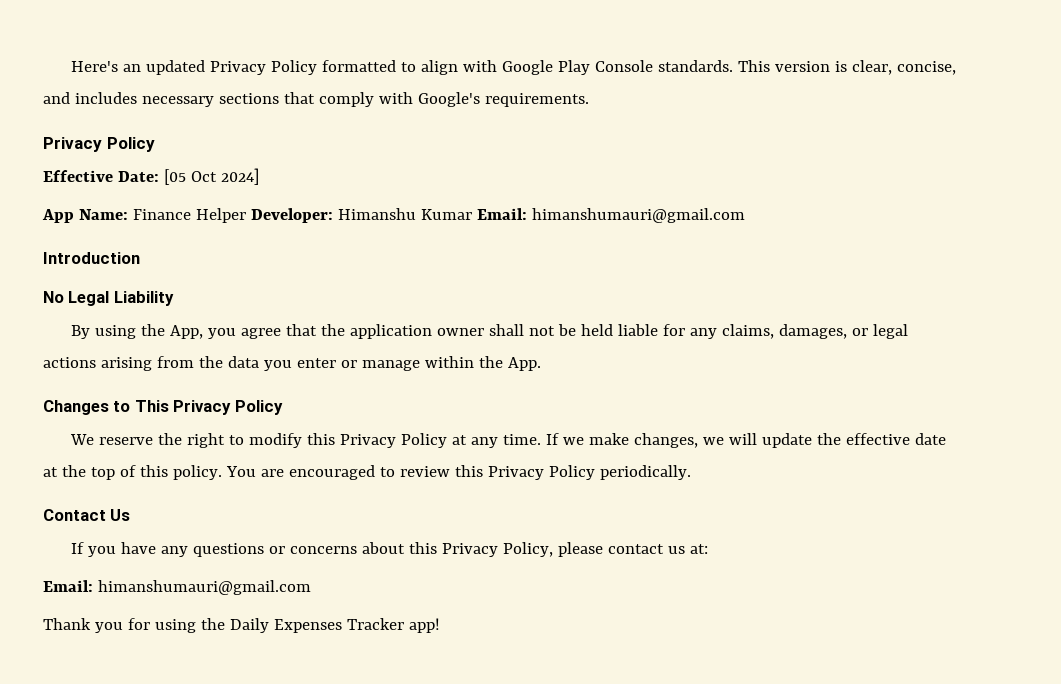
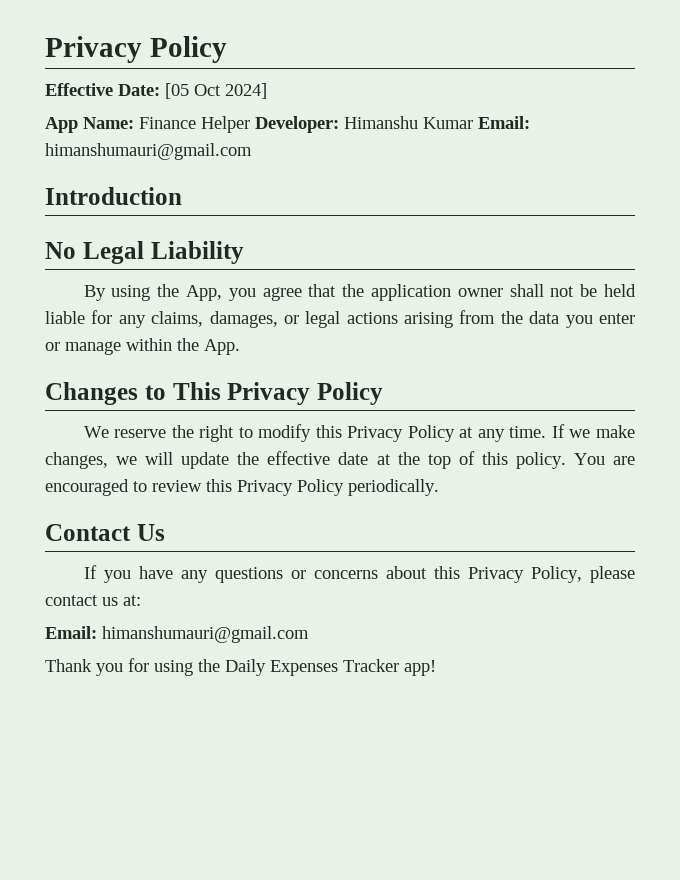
- Here's an updated Privacy Policy formatted to align with Google Play Console standards. This version is clear, concise, and includes necessary sections that comply with Google's requirements.

